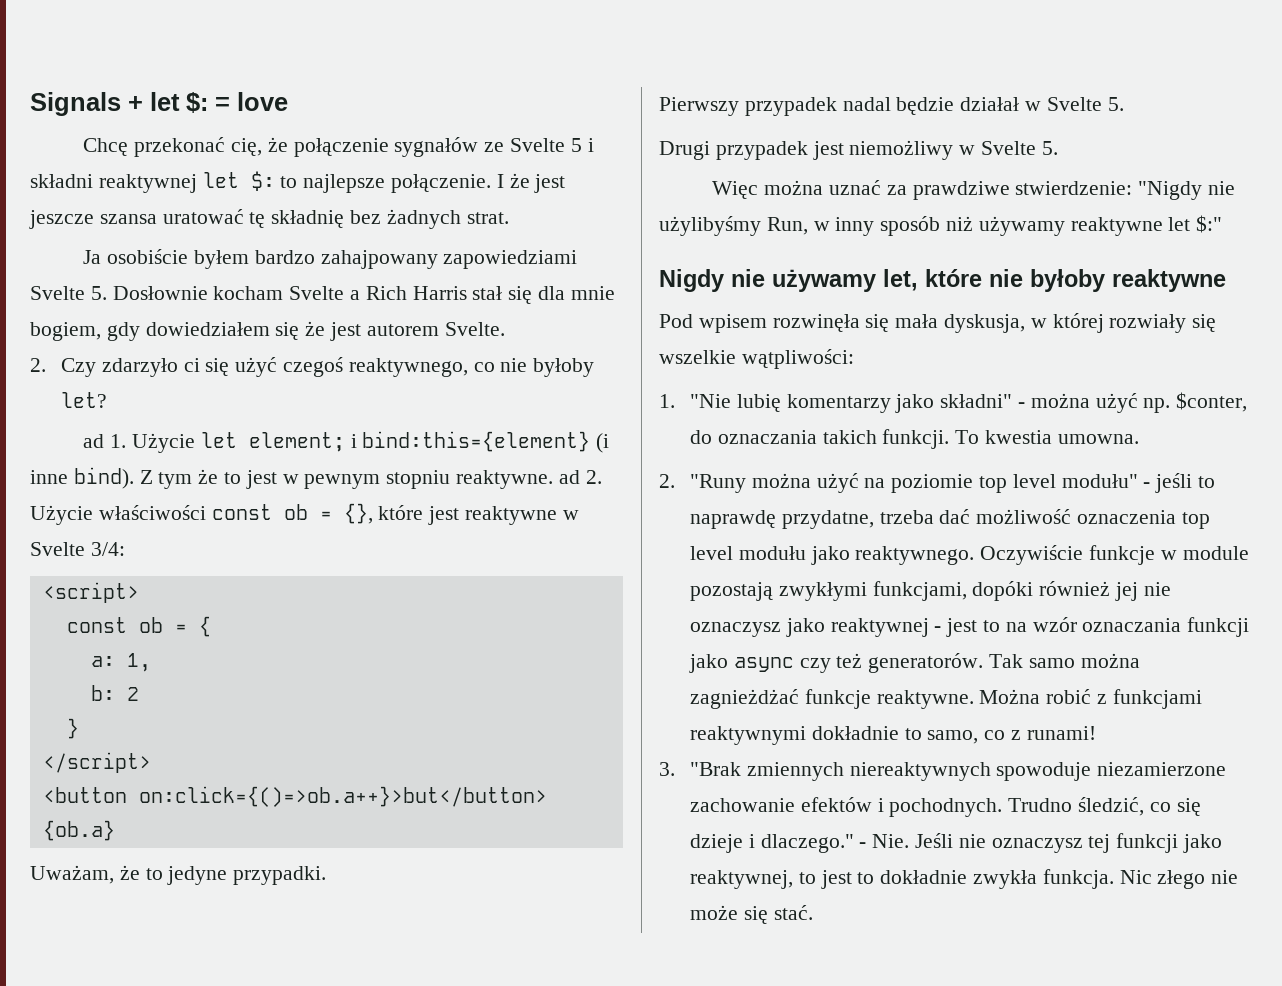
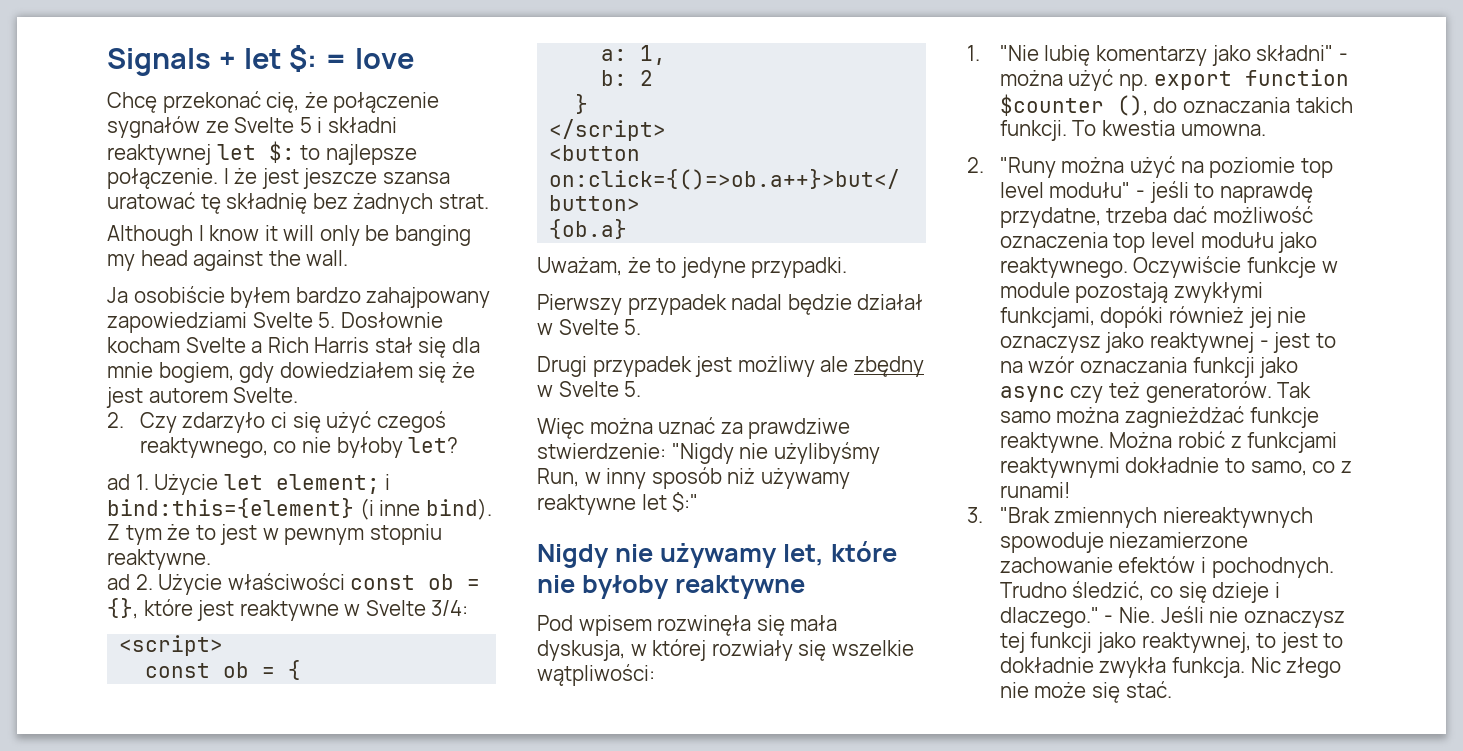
+ Although I know it will only be banging my head against the wall.
- Z tym że to jest w pewnym stopniu reaktywne. ad 2. Użycie właściwości const ob = {}, które jest reaktywne w Svelte 3/4:
+ Z tym że to jest w pewnym stopniu reaktywne.
+ ad 2. Użycie właściwości const ob = {}, które jest reaktywne w Svelte 3/4:
- Drugi przypadek jest niemożliwy w Svelte 5.
+ Drugi przypadek jest możliwy ale zbędny w Svelte 5.
- 1. "Nie lubię komentarzy jako składni" - można użyć np. $conter, do oznaczania takich funkcji.
+ 1. "Nie lubię komentarzy jako składni" - można użyć np. export function $counter (), do oznaczania takich funkcji.

